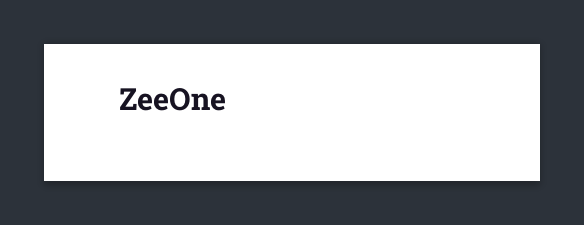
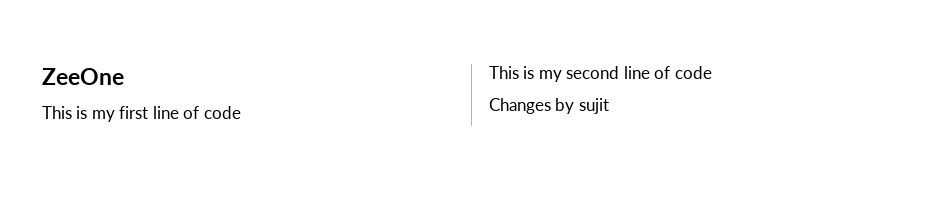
+ This is my first line of code
+ This is my second line of code
+ Changes by sujit

